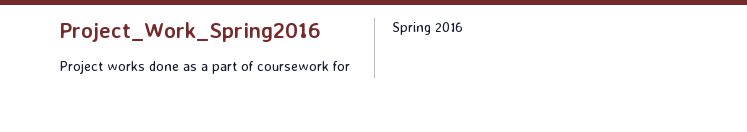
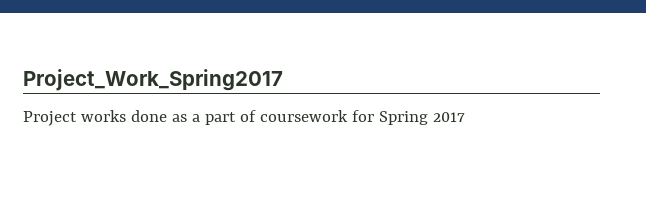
- Project_Work_Spring2016
+ Project_Work_Spring2017
- Project works done as a part of coursework for Spring 2016
+ Project works done as a part of coursework for Spring 2017

